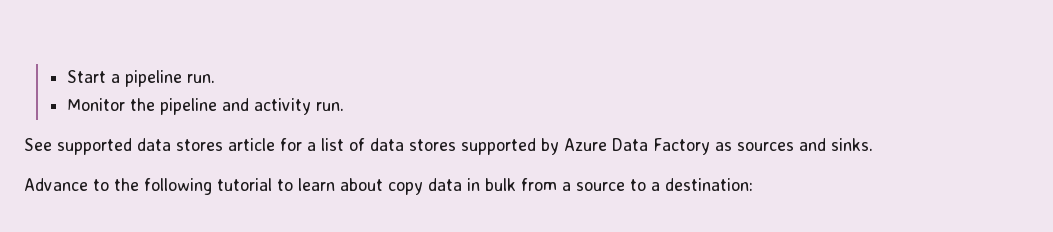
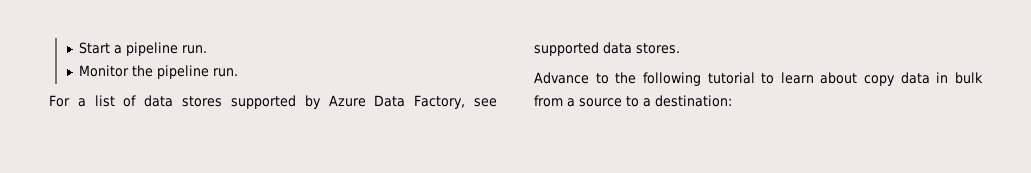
- Monitor the pipeline and activity run.
- See supported data stores article for a list of data stores supported by Azure Data Factory as sources and sinks.
+ Monitor the pipeline run.
+ For a list of data stores supported by Azure Data Factory, see supported data stores.

